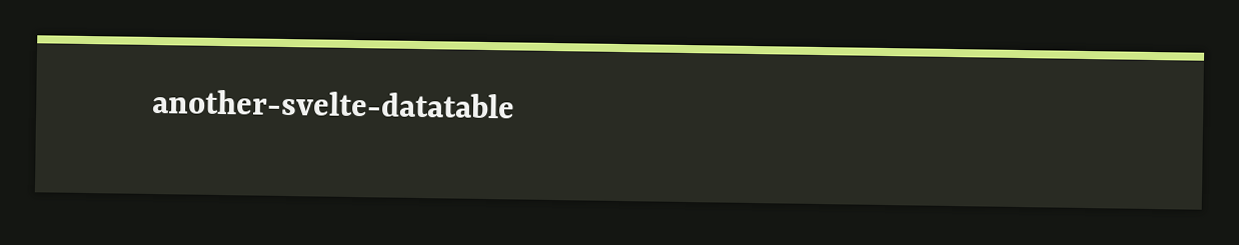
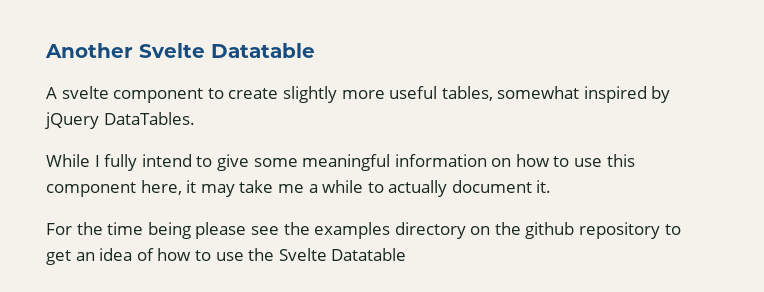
- another-svelte-datatable
+ Another Svelte Datatable
+ A svelte component to create slightly more useful tables, somewhat inspired by jQuery DataTables.
+ While I fully intend to give some meaningful information on how to use this component here, it may take me a while to actually document it.
+ For the time being please see the examples directory on the github repository to get an idea of how to use the Svelte Datatable

